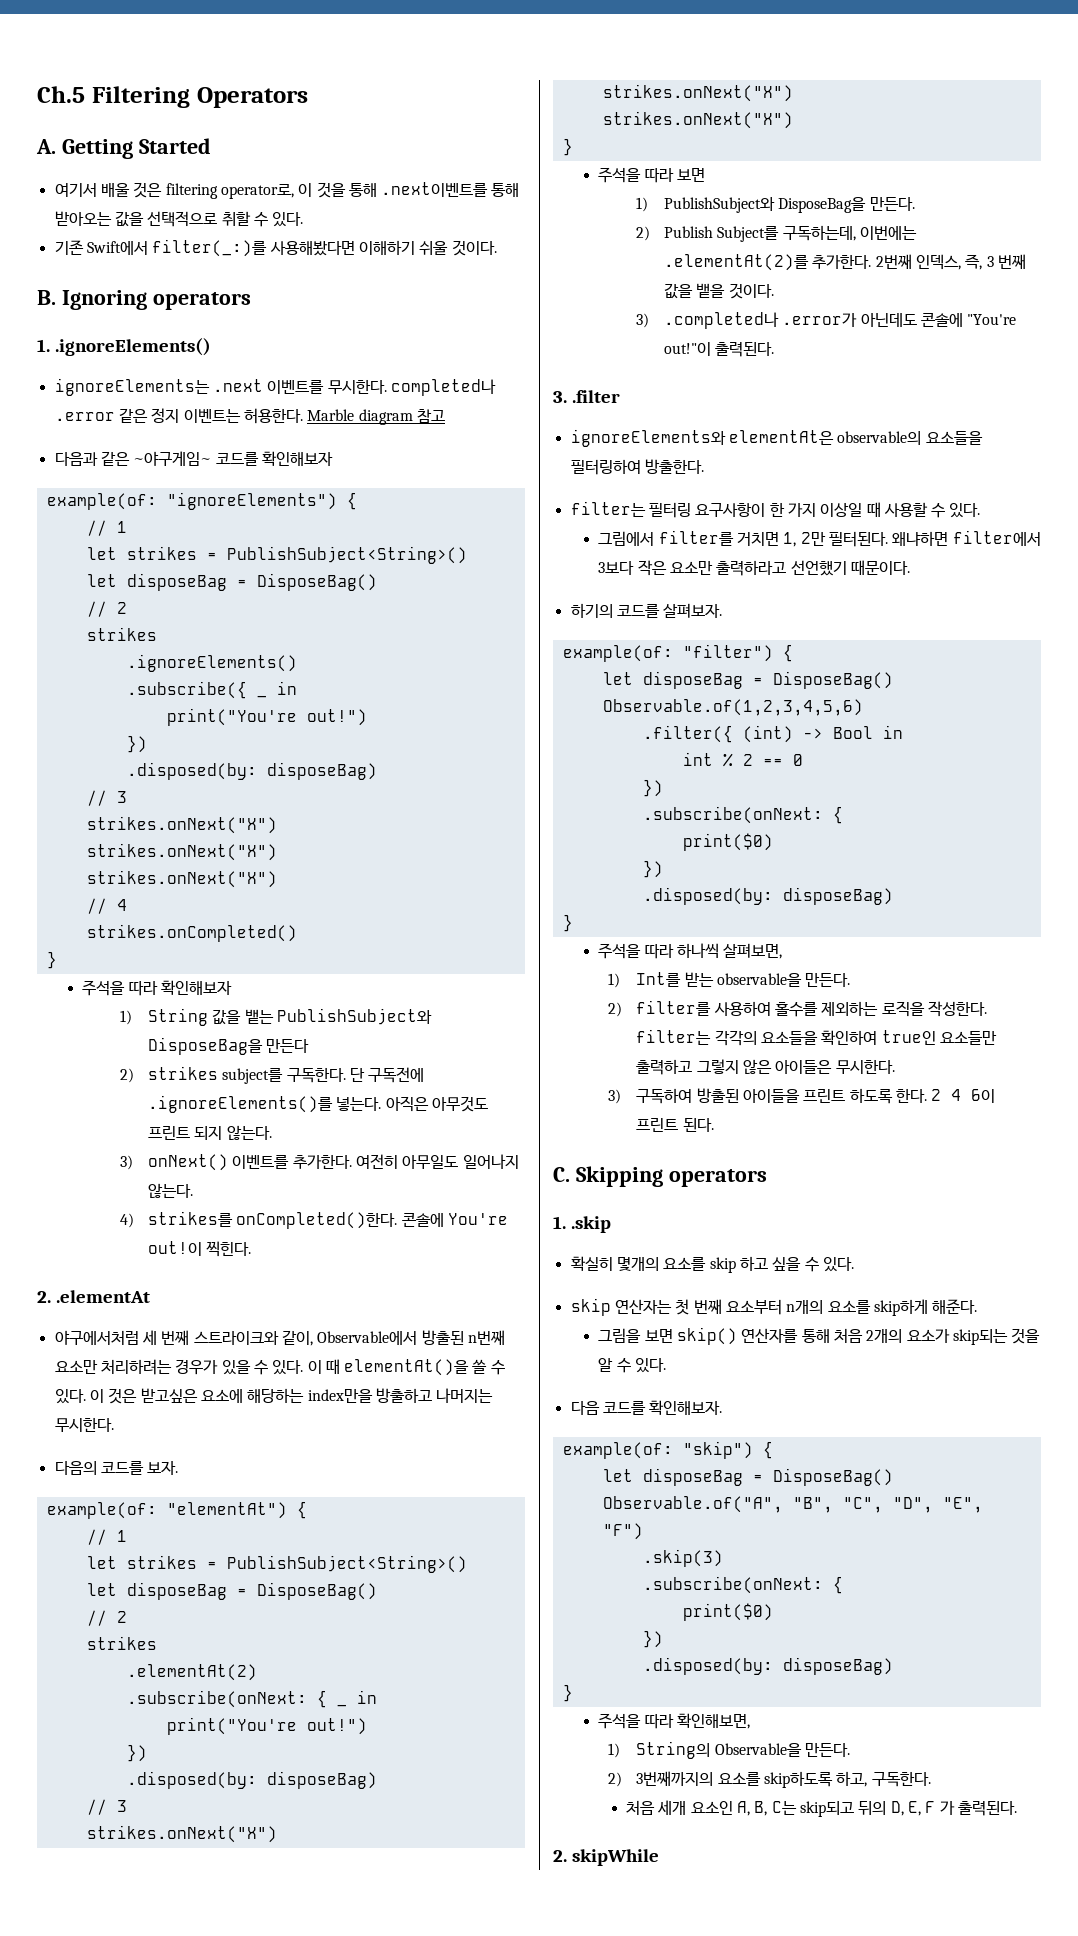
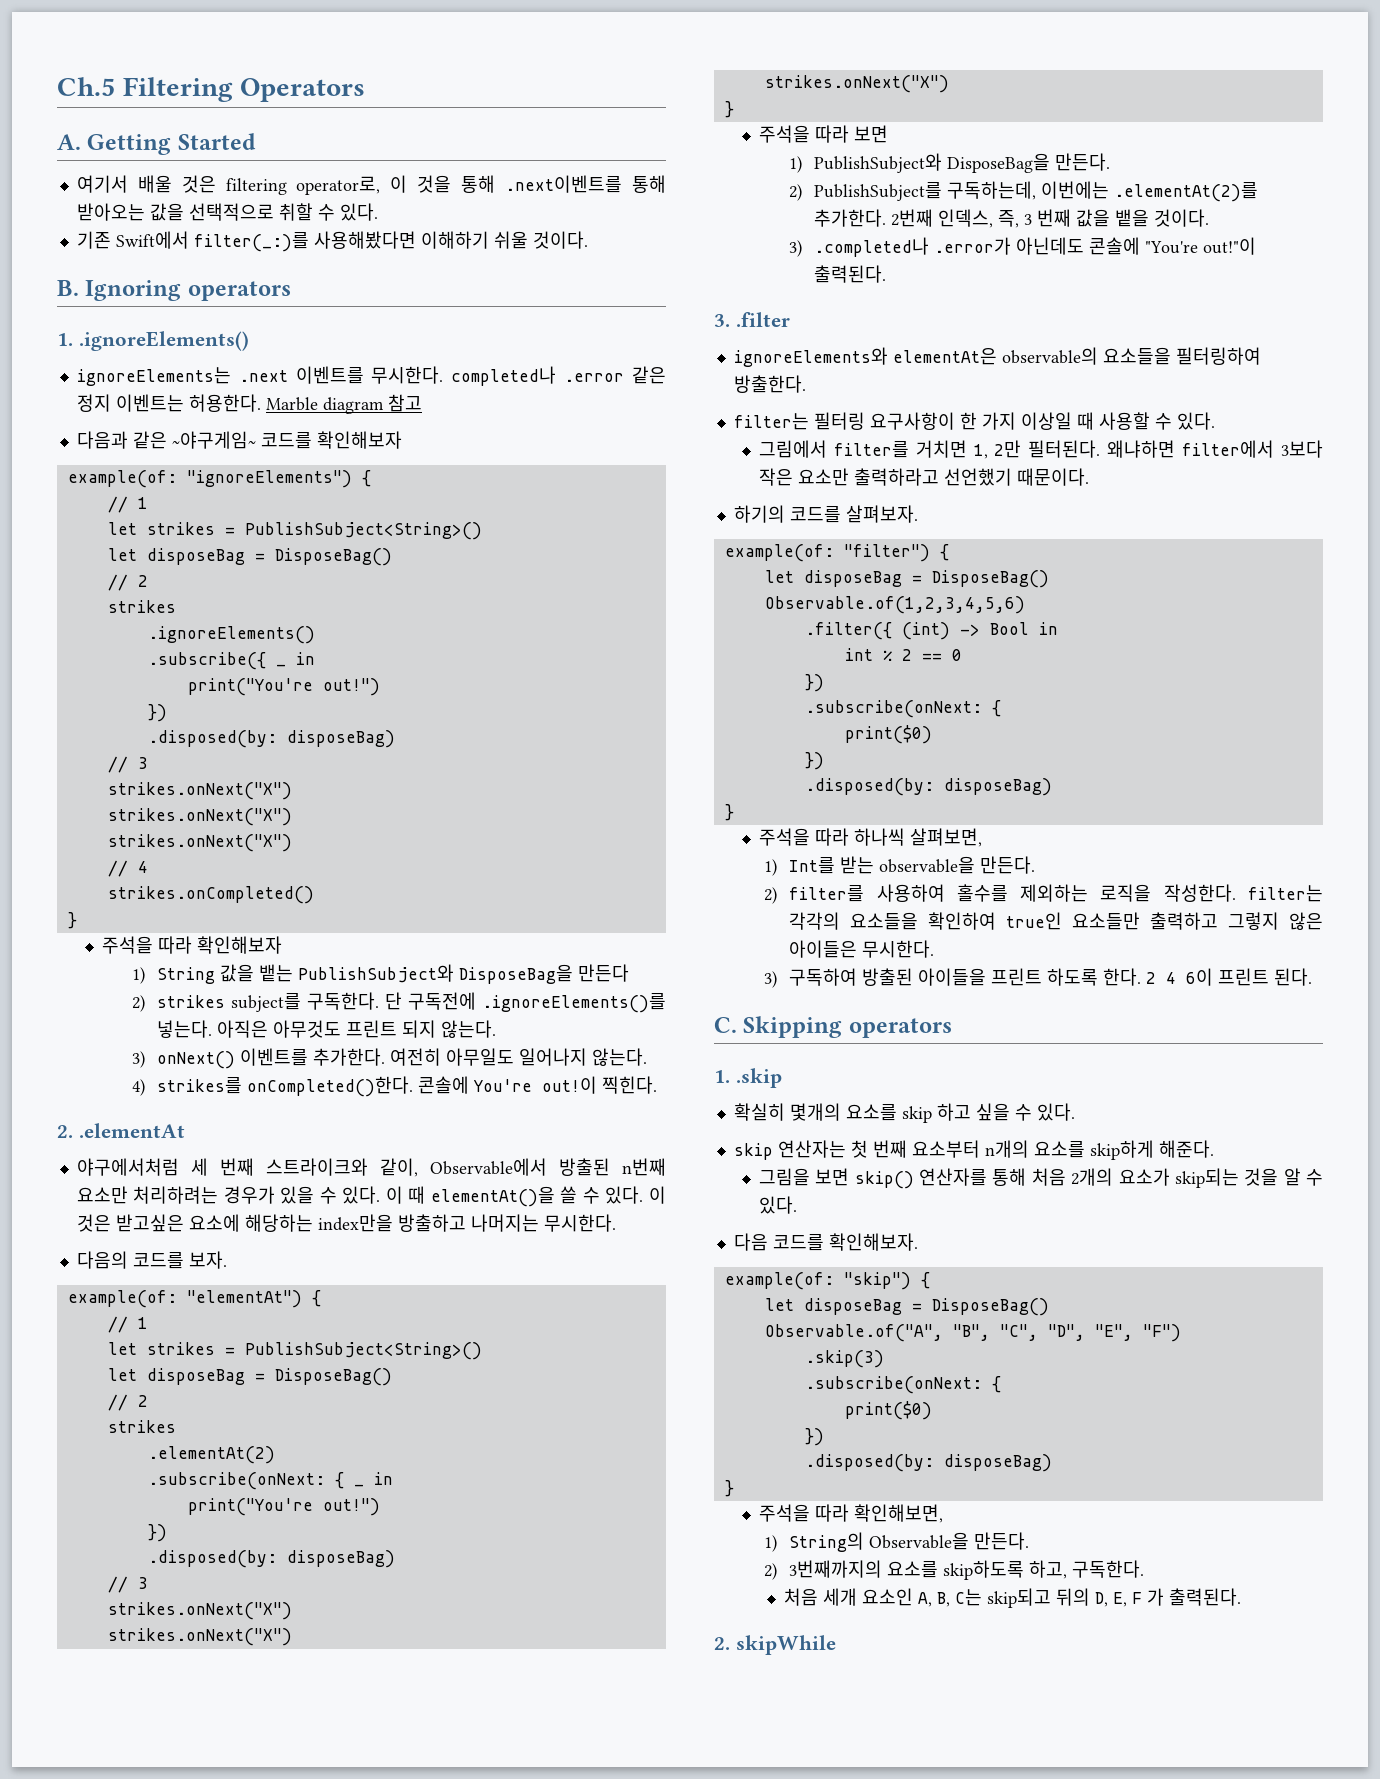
- 2) Publish Subject를 구독하는데, 이번에는 .elementAt(2)를 추가한다.
+ 2) PublishSubject를 구독하는데, 이번에는 .elementAt(2)를 추가한다.

